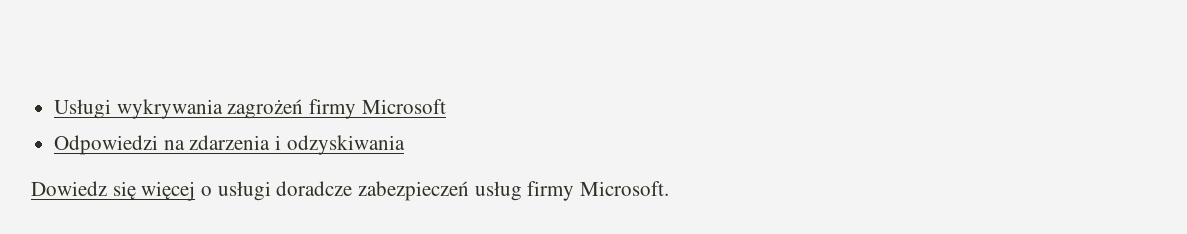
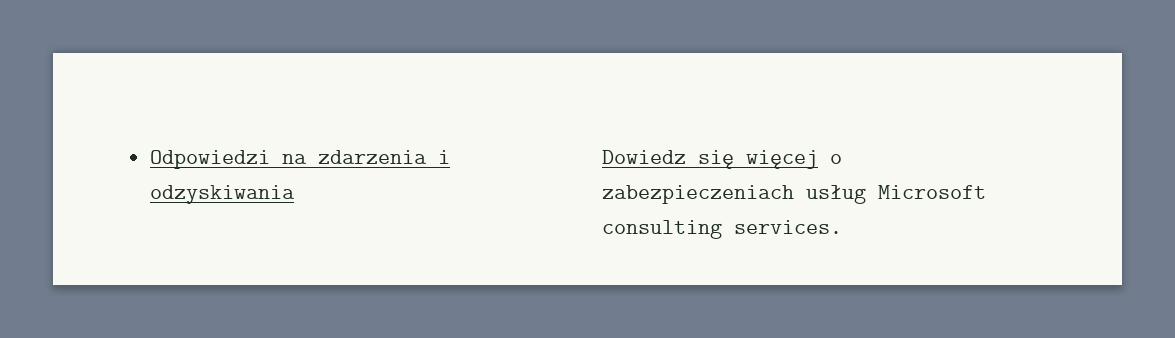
- Usługi wykrywania zagrożeń firmy Microsoft
- Dowiedz się więcej o usługi doradcze zabezpieczeń usług firmy Microsoft.
+ Dowiedz się więcej o zabezpieczeniach usług Microsoft consulting services.

